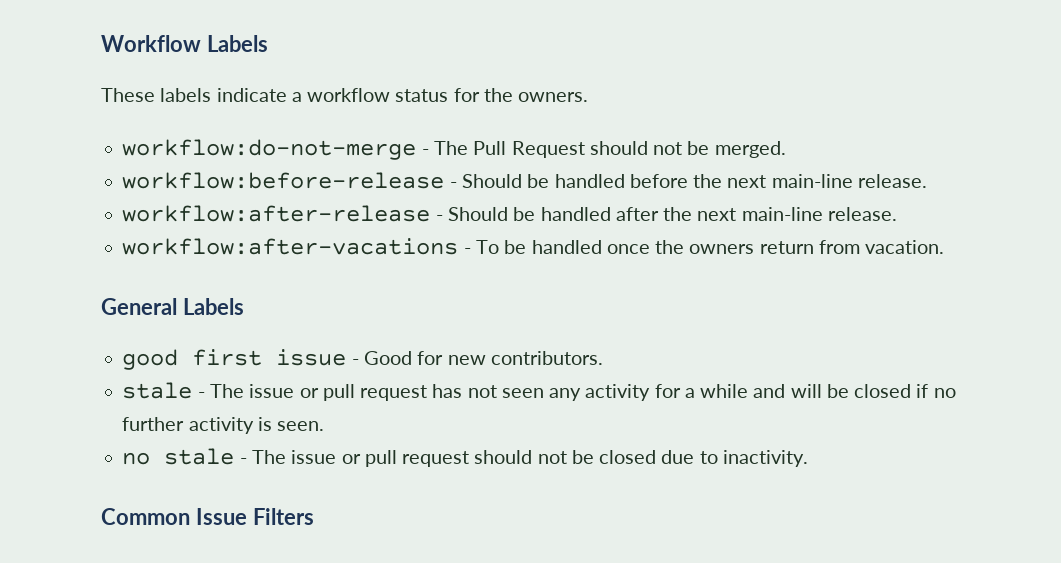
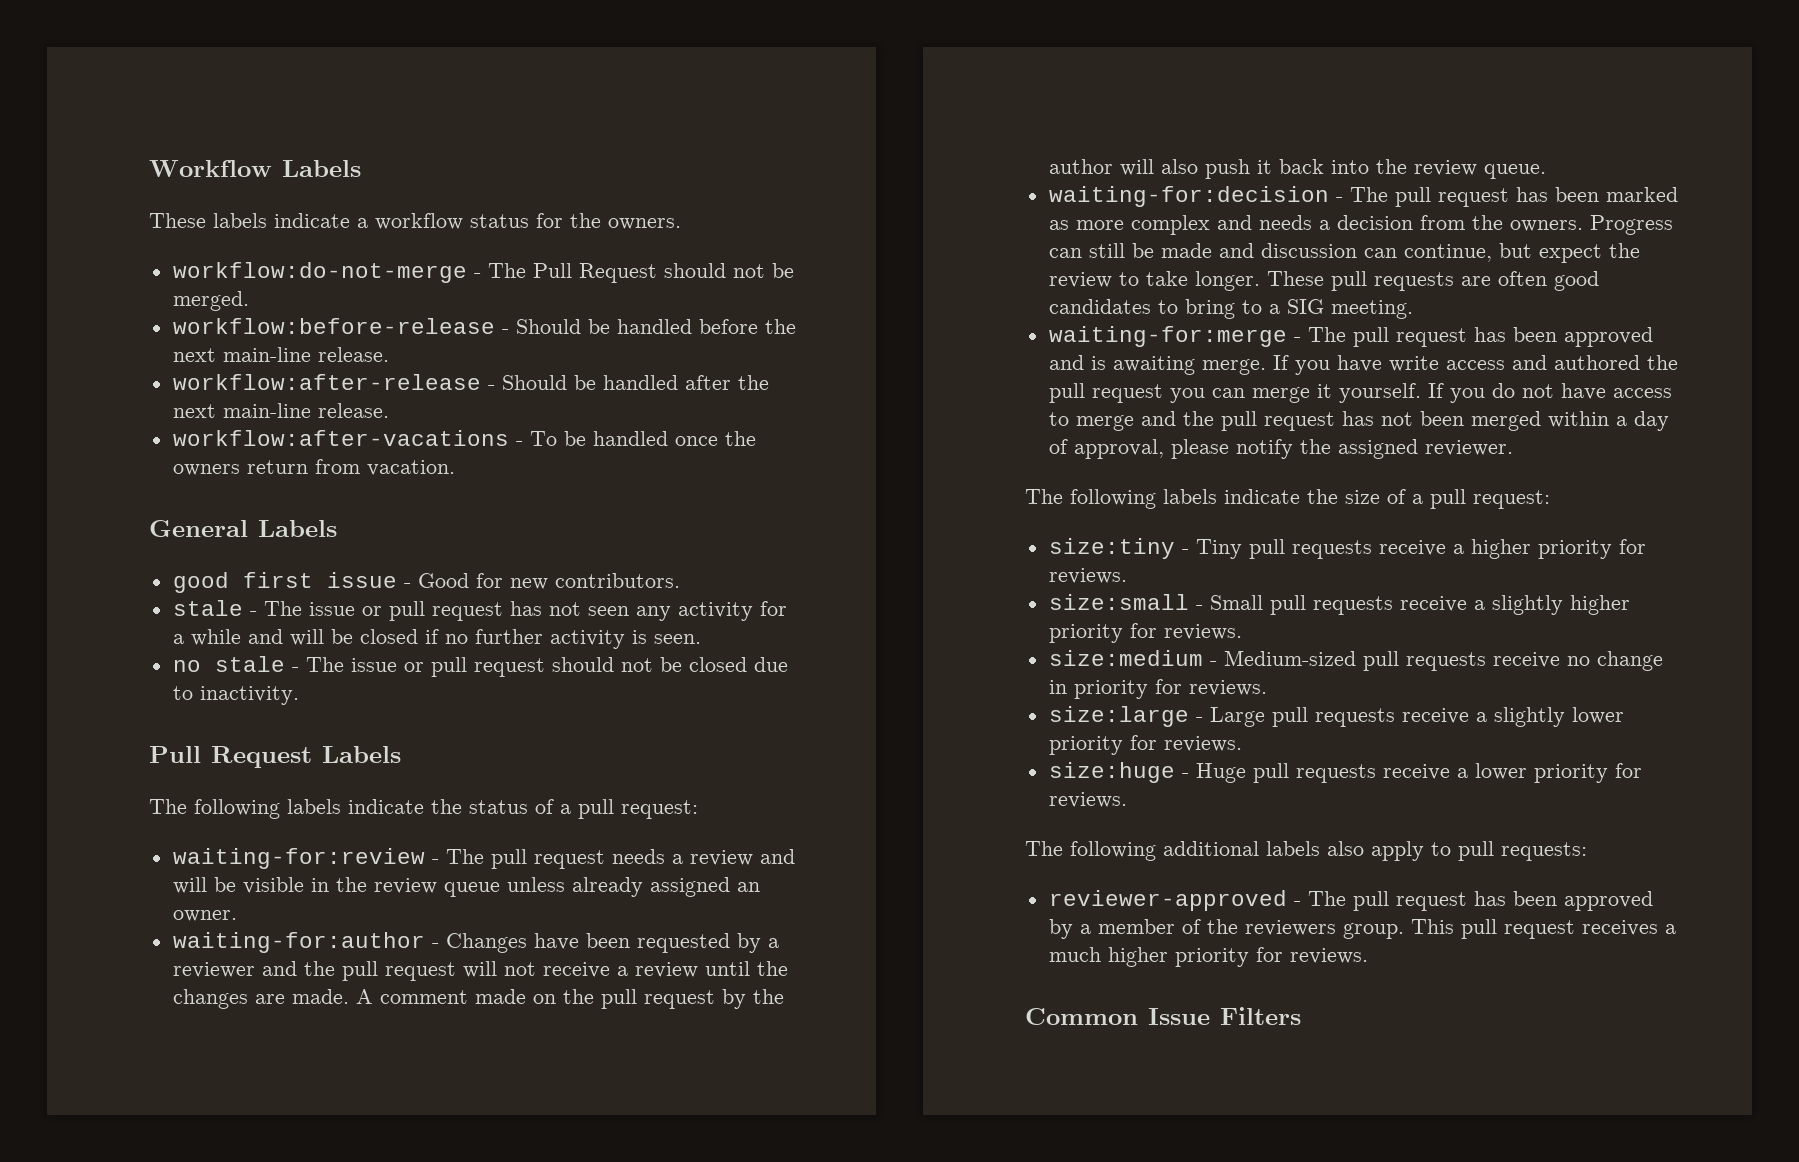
+ Pull Request Labels
+ The following labels indicate the status of a pull request:
+ waiting-for:review - The pull request needs a review and will be visible in the review queue unless already assigned an owner.
+ waiting-for:author - Changes have been requested by a reviewer and the pull request will not receive a review until the changes are made. A comment made on the pull request by the author will also push it back into the review queue.
+ waiting-for:decision - The pull request has been marked as more complex and needs a decision from the owners. Progress can still be made and discussion can continue, but expect the review to take longer. These pull requests are often good candidates to bring to a SIG meeting.
+ waiting-for:merge - The pull request has been approved and is awaiting merge. If you have write access and authored the pull request you can merge it yourself. If you do not have access to merge and the pull request has not been merged within a day of approval, please notify the assigned reviewer.
+ The following labels indicate the size of a pull request:
+ size:tiny - Tiny pull requests receive a higher priority for reviews.
+ size:small - Small pull requests receive a slightly higher priority for reviews.
+ size:medium - Medium-sized pull requests receive no change in priority for reviews.
+ size:large - Large pull requests receive a slightly lower priority for reviews.
+ size:huge - Huge pull requests receive a lower priority for reviews.
+ The following additional labels also apply to pull requests:
+ reviewer-approved - The pull request has been approved by a member of the reviewers group. This pull request receives a much higher priority for reviews.

